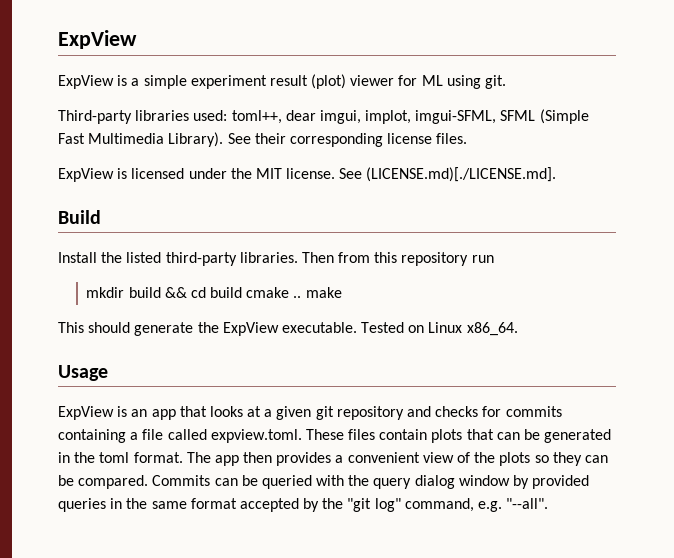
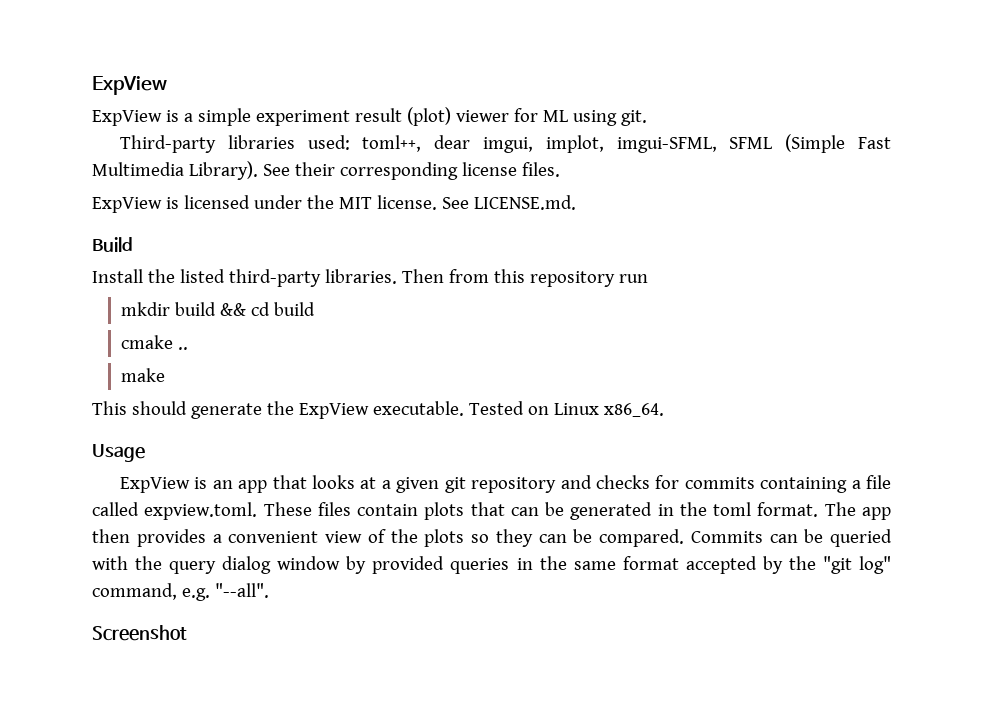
- See (LICENSE.md)[./LICENSE.md].
+ See LICENSE.md.
- mkdir build && cd build cmake .. make
+ mkdir build && cd build
+ cmake ..
+ make
+ Screenshot

